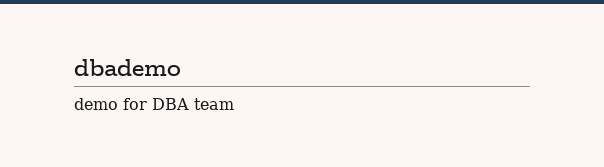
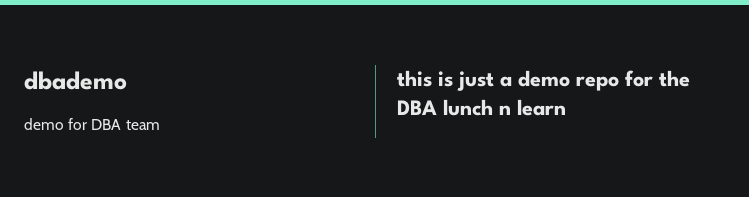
+ this is just a demo repo for the DBA lunch n learn

